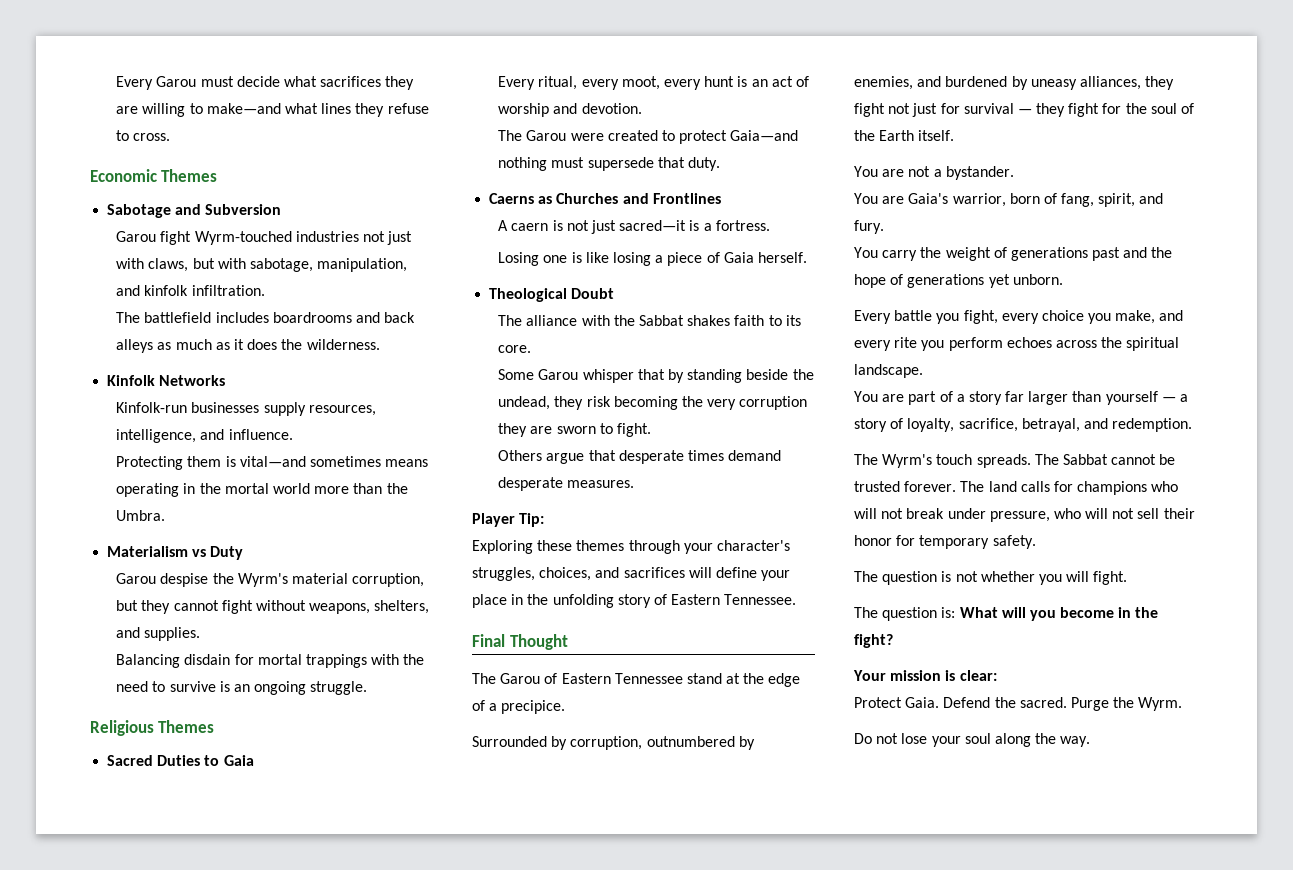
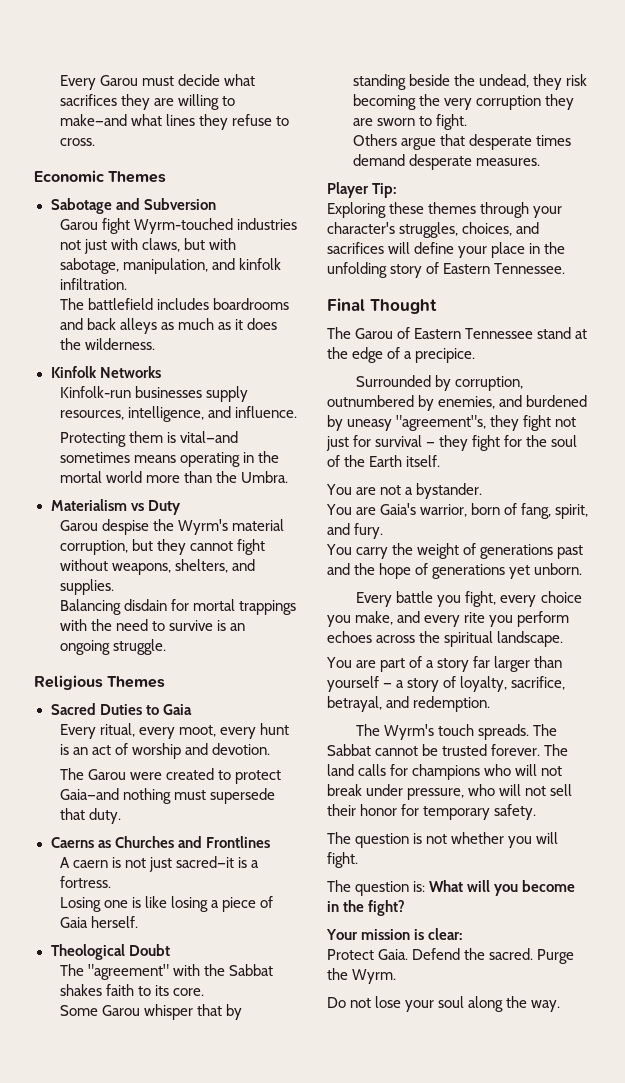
- The alliance with the Sabbat shakes faith to its core.
+ The "agreement" with the Sabbat shakes faith to its core.
- Surrounded by corruption, outnumbered by enemies, and burdened by uneasy alliances, they fight not just for survival — they fight for the soul of the Earth itself.
+ Surrounded by corruption, outnumbered by enemies, and burdened by uneasy "agreement"s, they fight not just for survival — they fight for the soul of the Earth itself.

